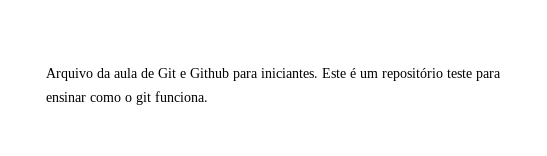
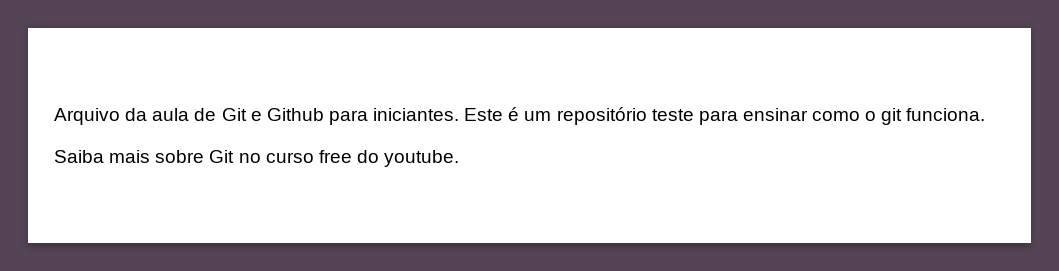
+ Saiba mais sobre Git no curso free do youtube.

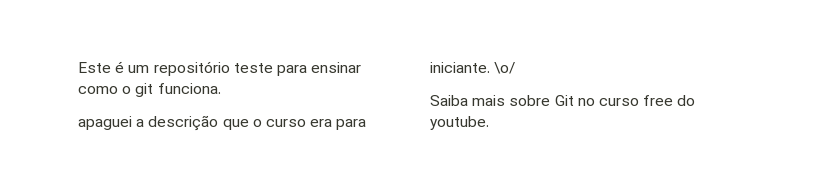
- Arquivo da aula de Git e Github para iniciantes.
+ apaguei a descrição que o curso era para iniciante. \o/

